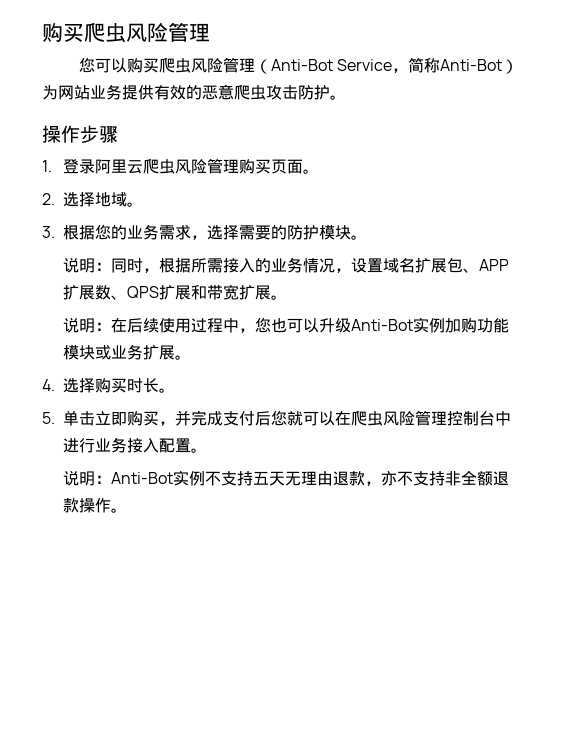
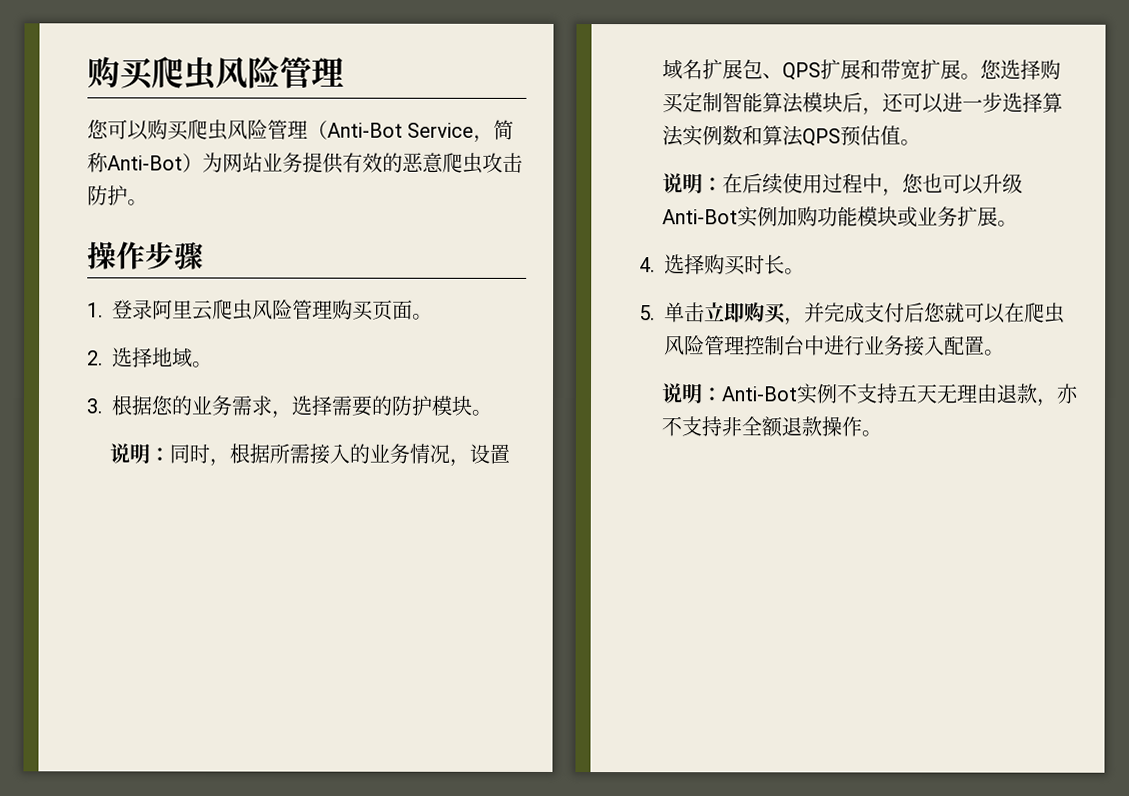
- 说明：同时，根据所需接入的业务情况，设置域名扩展包、APP扩展数、QPS扩展和带宽扩展。
+ 说明：同时，根据所需接入的业务情况，设置域名扩展包、QPS扩展和带宽扩展。您选择购买定制智能算法模块后，还可以进一步选择算法实例数和算法QPS预估值。

